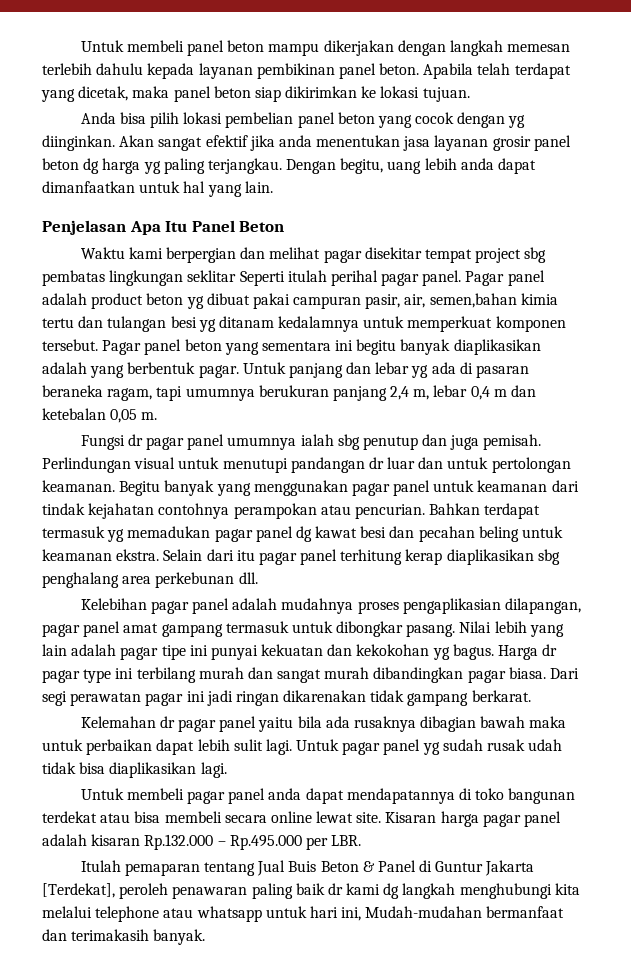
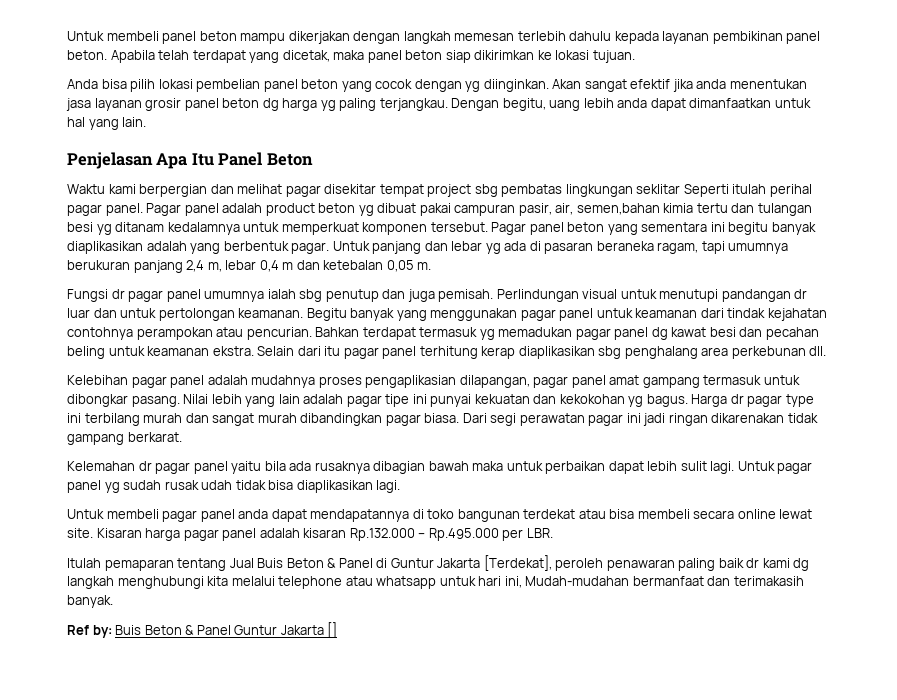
+ Ref by: Buis Beton & Panel Guntur Jakarta []

